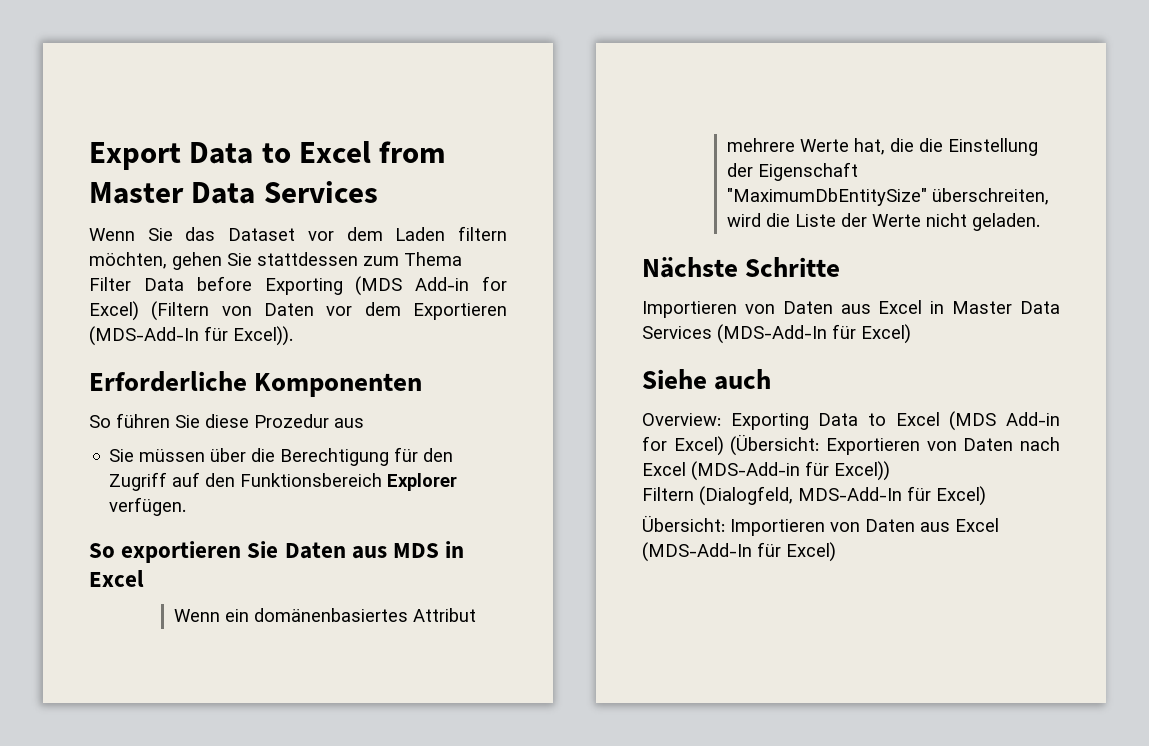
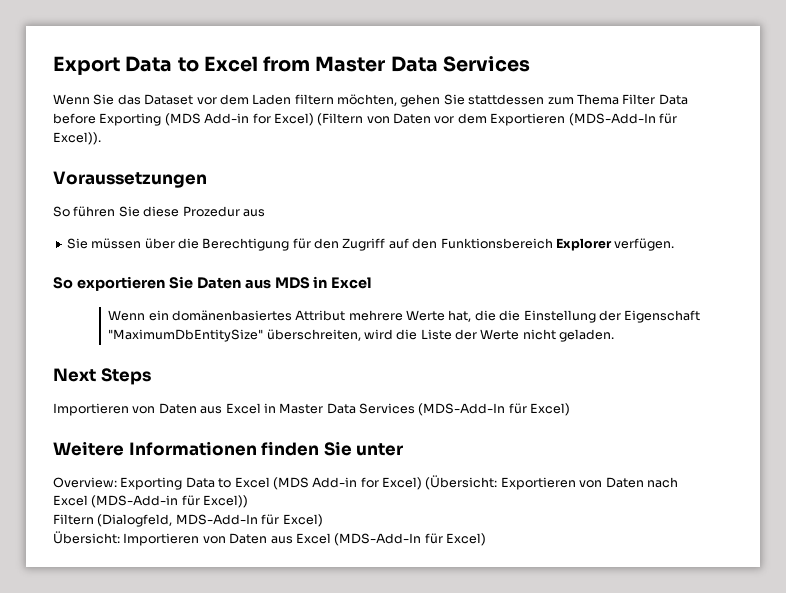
- Erforderliche Komponenten
+ Voraussetzungen
- Nächste Schritte
+ Next Steps
- Siehe auch
+ Weitere Informationen finden Sie unter

